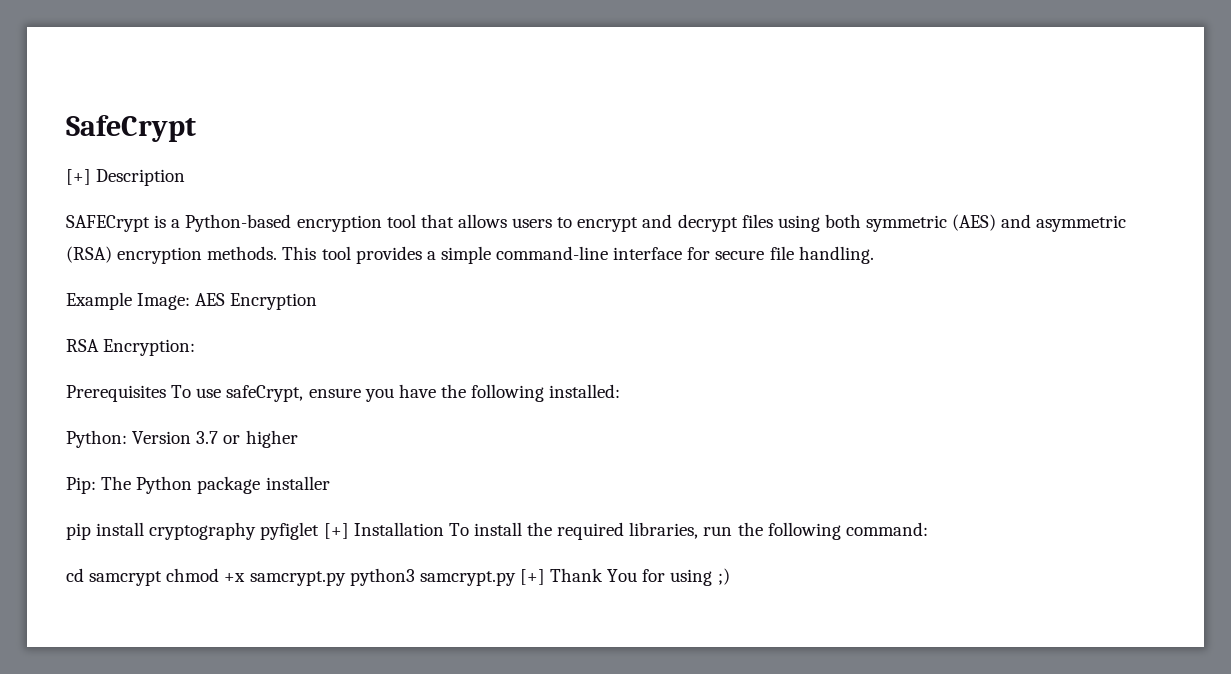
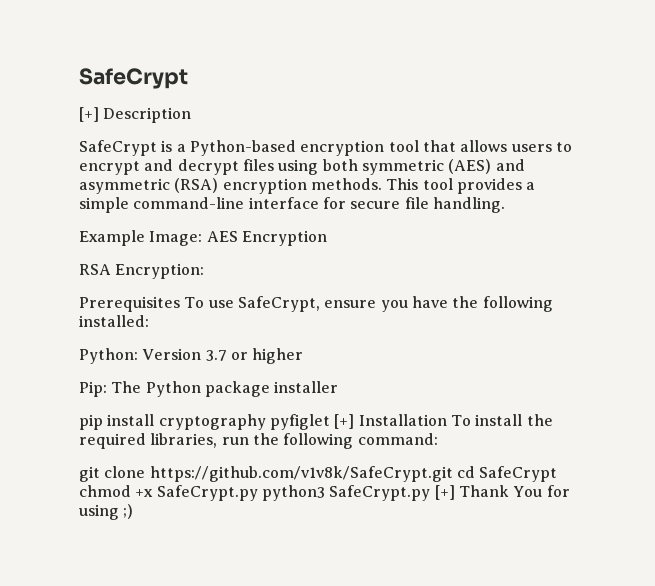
- SAFECrypt is a Python-based encryption tool that allows users to encrypt and decrypt files using both symmetric (AES) and asymmetric (RSA) encryption methods.
+ SafeCrypt is a Python-based encryption tool that allows users to encrypt and decrypt files using both symmetric (AES) and asymmetric (RSA) encryption methods.
- Prerequisites To use safeCrypt, ensure you have the following installed:
+ Prerequisites To use SafeCrypt, ensure you have the following installed:
- cd samcrypt chmod +x samcrypt.py python3 samcrypt.py [+] Thank You for using ;)
+ git clone https://github.com/v1v8k/SafeCrypt.git cd SafeCrypt chmod +x SafeCrypt.py python3 SafeCrypt.py [+] Thank You for using ;)

